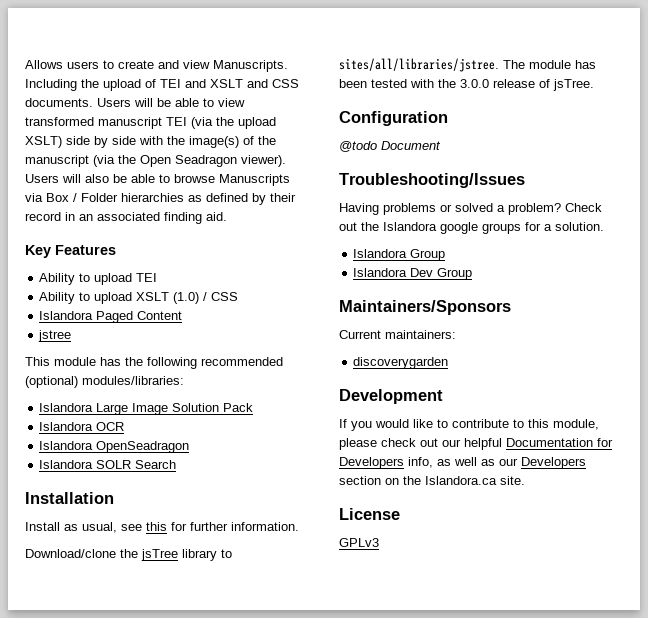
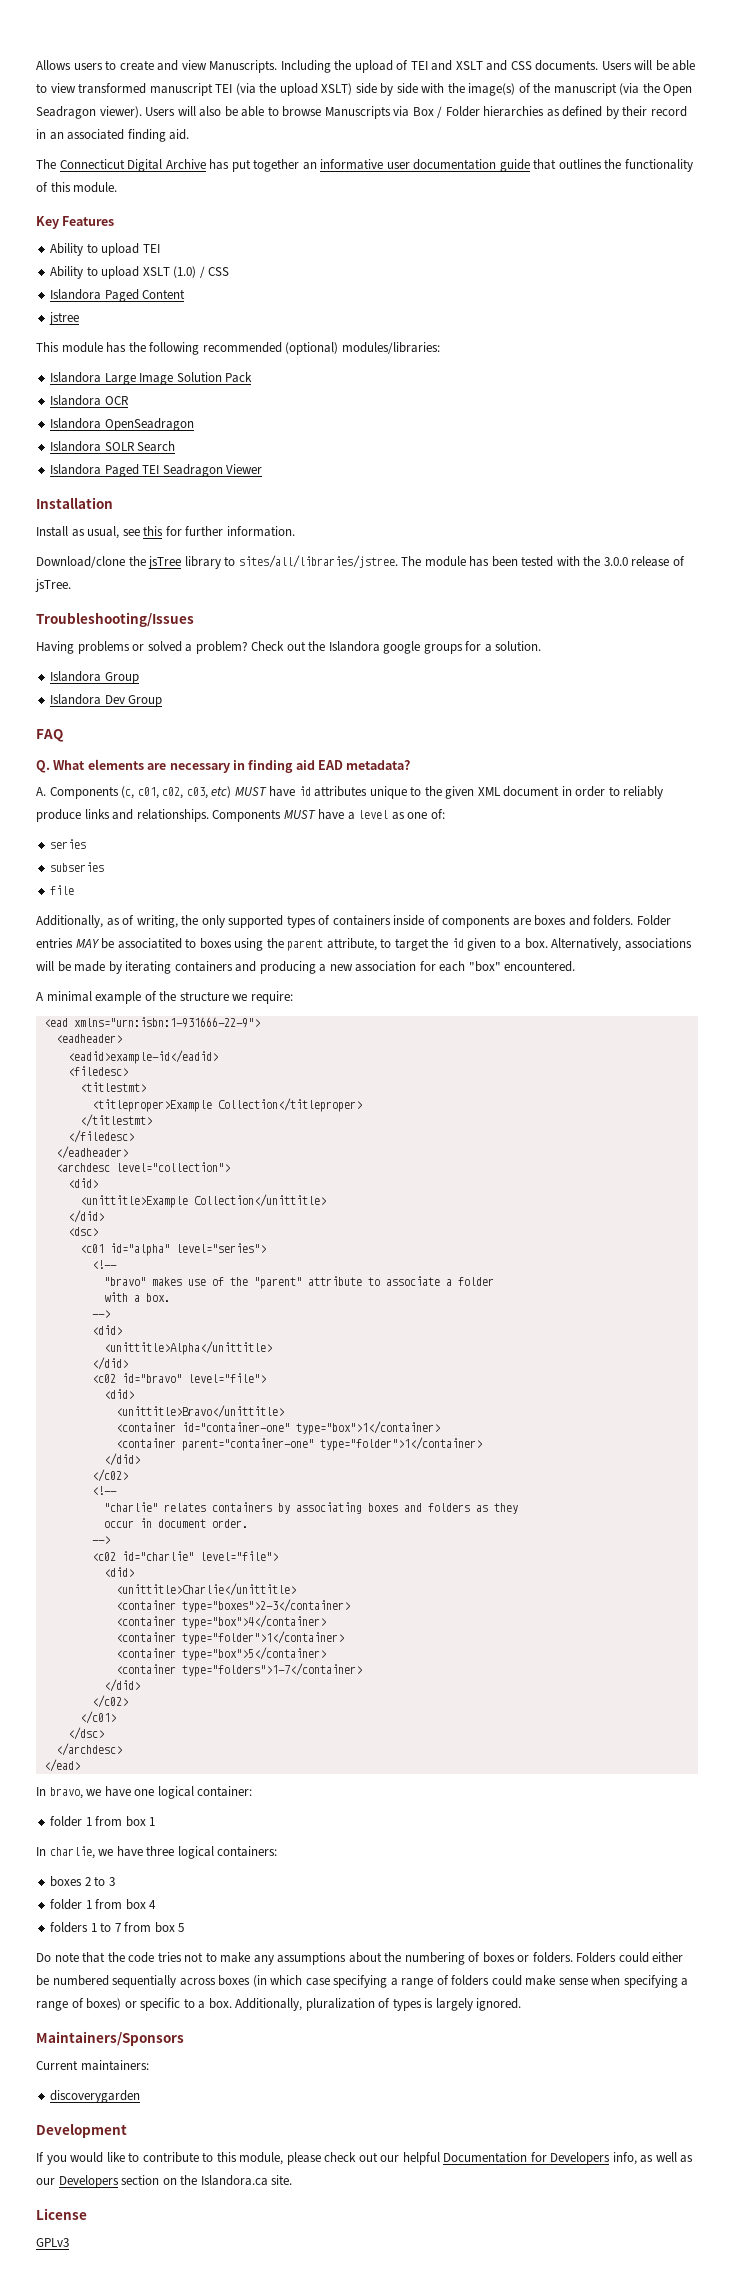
+ The Connecticut Digital Archive has put together an informative user documentation guide that outlines the functionality of this module.
+ Islandora Paged TEI Seadragon Viewer
- Configuration
- @todo Document
+ FAQ
+ Q. What elements are necessary in finding aid EAD metadata?
+ A. Components (c, c01, c02, c03, etc) MUST have id attributes unique to the given XML document in order to reliably produce links and relationships. Components MUST have a level as one of:
+ series
+ subseries
+ file
+ Additionally, as of writing, the only supported types of containers inside of components are boxes and folders. Folder entries MAY be associatited to boxes using the parent attribute, to target the id given to a box. Alternatively, associations will be made by iterating containers and producing a new association for each "box" encountered.
+ A minimal example of the structure we require:
+ <ead xmlns="urn:isbn:1-931666-22-9">
+ <eadheader>
+ <eadid>example-id</eadid>
+ <filedesc>
+ <titlestmt>
+ <titleproper>Example Collection</titleproper>
+ </titlestmt>
+ </filedesc>
+ </eadheader>
+ <archdesc level="collection">
+ <did>
+ <unittitle>Example Collection</unittitle>
+ </did>
+ <dsc>
+ <c01 id="alpha" level="series">
+ <!--
+ "bravo" makes use of the "parent" attribute to associate a folder
+ with a box.
+ -->
+ <did>
+ <unittitle>Alpha</unittitle>
+ </did>
+ <c02 id="bravo" level="file">
+ <did>
+ <unittitle>Bravo</unittitle>
+ <container id="container-one" type="box">1</container>
+ <container parent="container-one" type="folder">1</container>
+ </did>
+ </c02>
+ <!--
+ "charlie" relates containers by associating boxes and folders as they
+ occur in document order.
+ -->
+ <c02 id="charlie" level="file">
+ <did>
+ <unittitle>Charlie</unittitle>
+ <container type="boxes">2-3</container>
+ <container type="box">4</container>
+ <container type="folder">1</container>
+ <container type="box">5</container>
+ <container type="folders">1-7</container>
+ </did>
+ </c02>
+ </c01>
+ </dsc>
+ </archdesc>
+ </ead>
+ In bravo, we have one logical container:
+ folder 1 from box 1
+ In charlie, we have three logical containers:
+ boxes 2 to 3
+ folder 1 from box 4
+ folders 1 to 7 from box 5
+ Do note that the code tries not to make any assumptions about the numbering of boxes or folders. Folders could either be numbered sequentially across boxes (in which case specifying a range of folders could make sense when specifying a range of boxes) or specific to a box. Additionally, pluralization of types is largely ignored.

